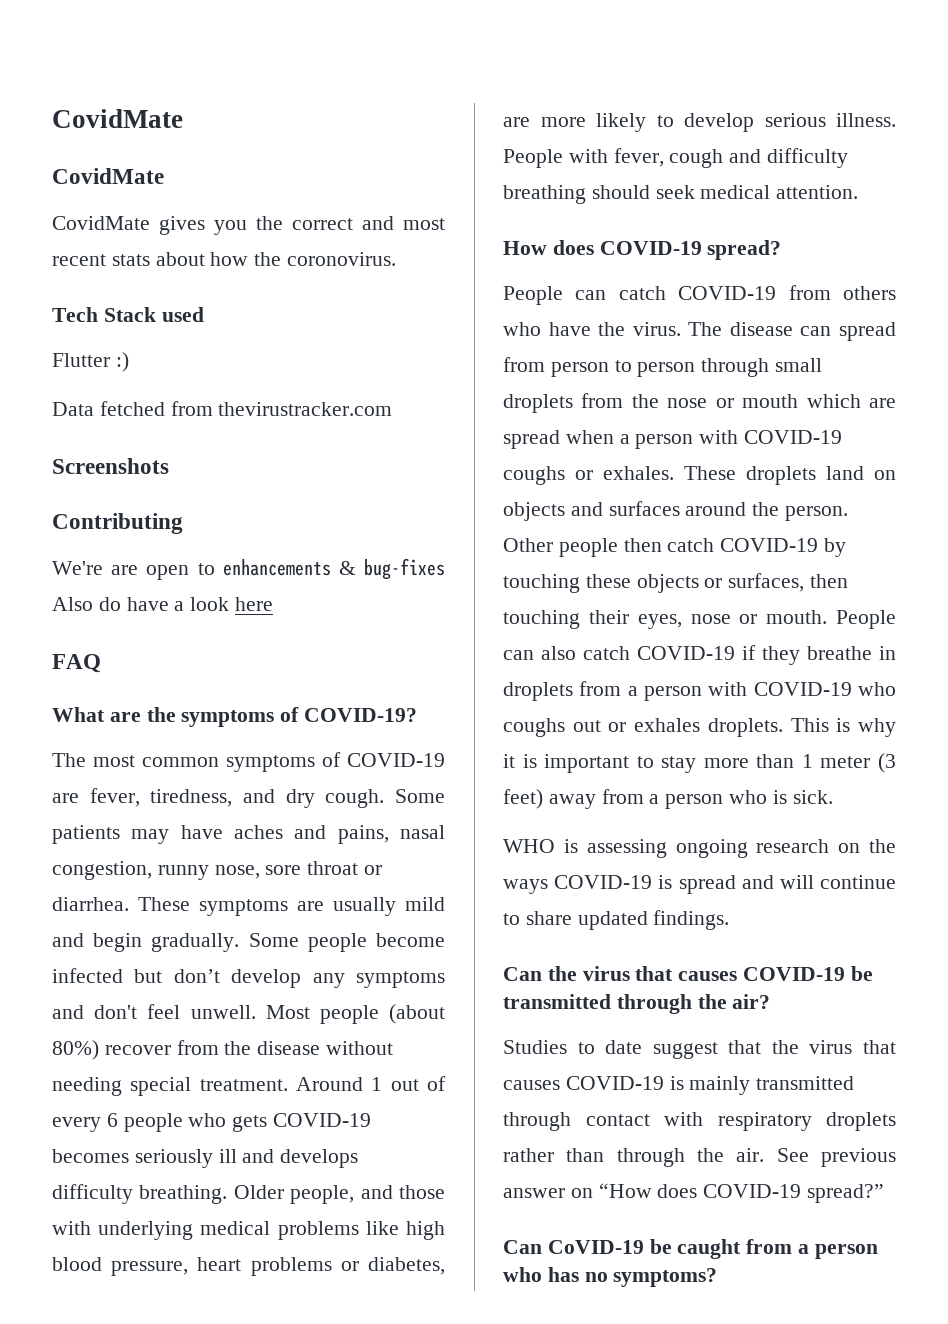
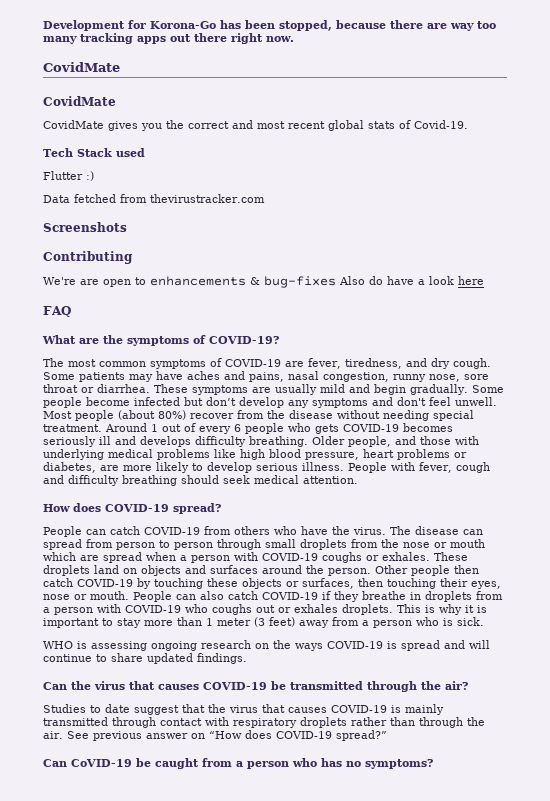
+ Development for Korona-Go has been stopped, because there are way too many tracking apps out there right now.
- CovidMate gives you the correct and most recent stats about how the coronovirus.
+ CovidMate gives you the correct and most recent global stats of Covid-19.

